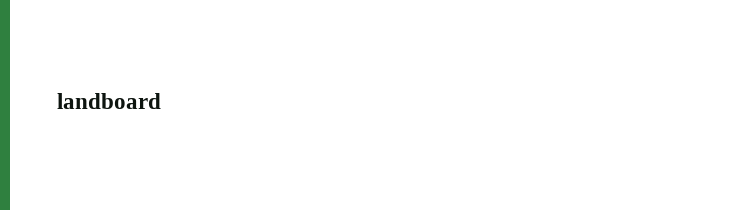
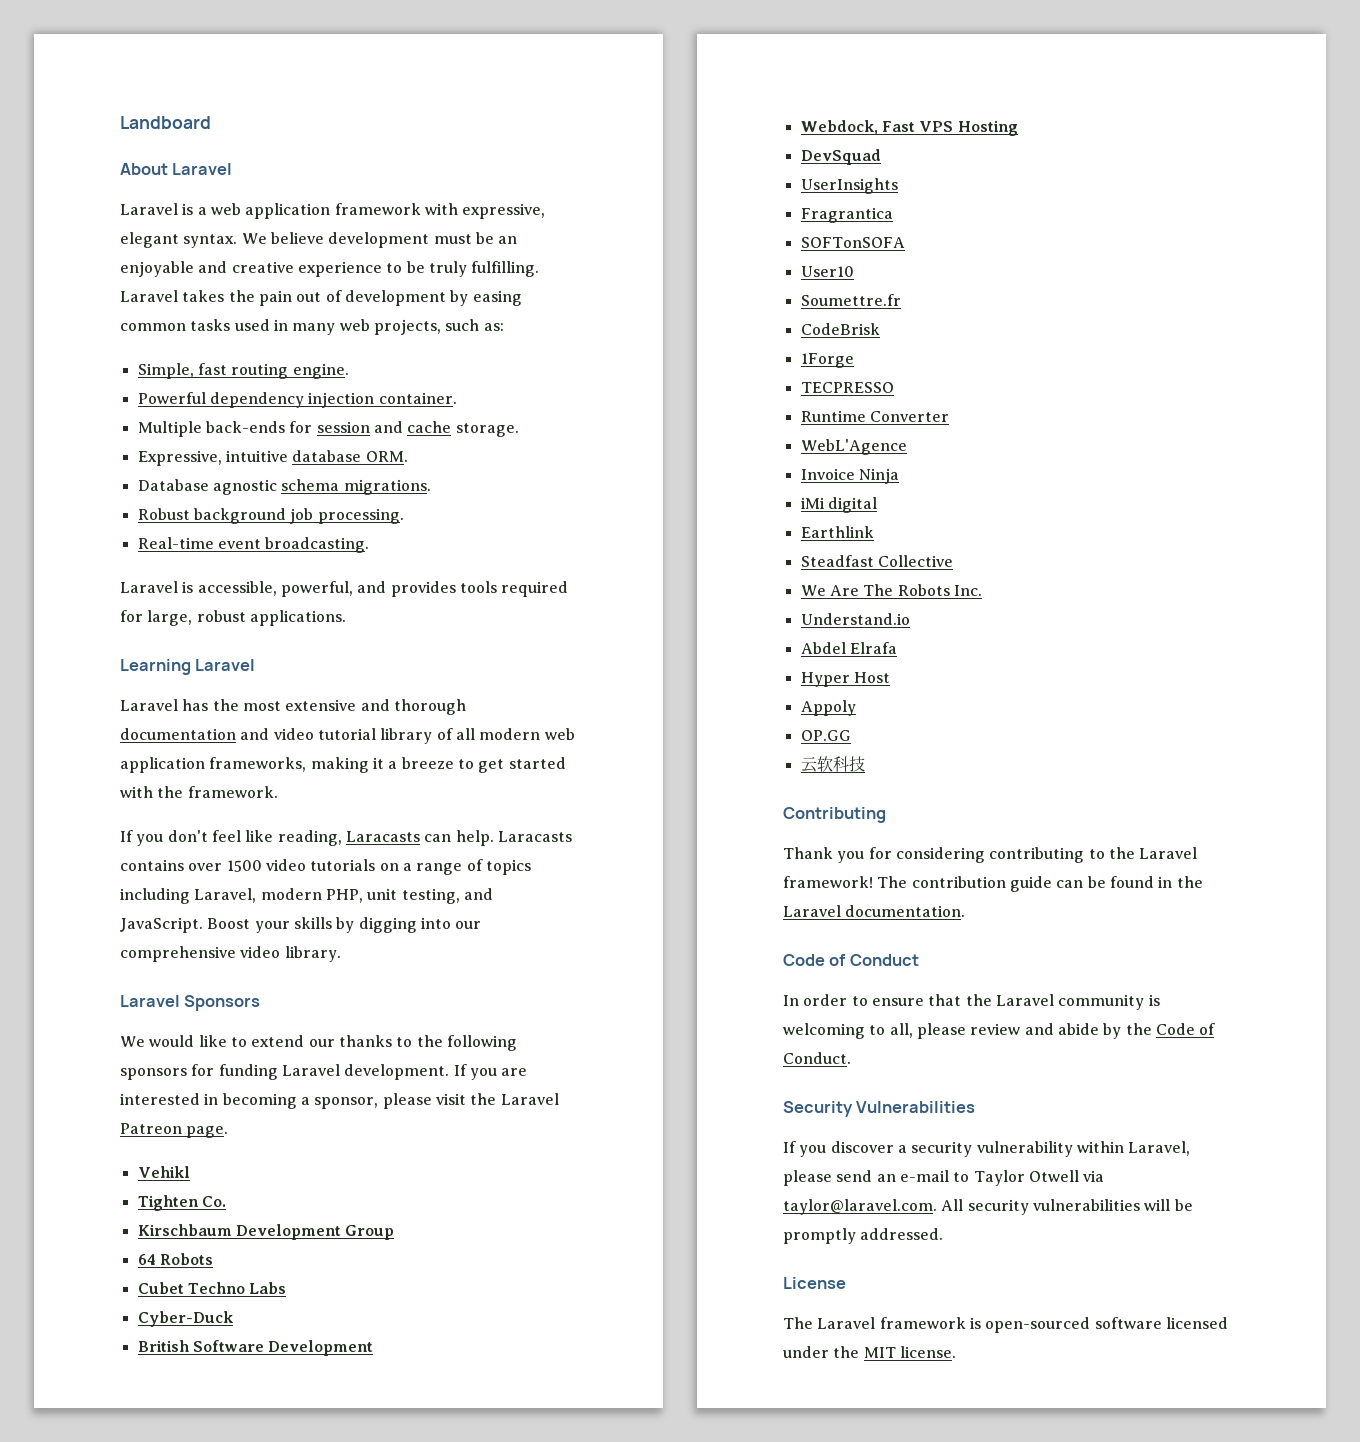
- landboard
+ Landboard
+ About Laravel
+ Laravel is a web application framework with expressive, elegant syntax. We believe development must be an enjoyable and creative experience to be truly fulfilling. Laravel takes the pain out of development by easing common tasks used in many web projects, such as:
+ Simple, fast routing engine.
+ Powerful dependency injection container.
+ Multiple back-ends for session and cache storage.
+ Expressive, intuitive database ORM.
+ Database agnostic schema migrations.
+ Robust background job processing.
+ Real-time event broadcasting.
+ Laravel is accessible, powerful, and provides tools required for large, robust applications.
+ Learning Laravel
+ Laravel has the most extensive and thorough documentation and video tutorial library of all modern web application frameworks, making it a breeze to get started with the framework.
+ If you don't feel like reading, Laracasts can help. Laracasts contains over 1500 video tutorials on a range of topics including Laravel, modern PHP, unit testing, and JavaScript. Boost your skills by digging into our comprehensive video library.
+ Laravel Sponsors
+ We would like to extend our thanks to the following sponsors for funding Laravel development. If you are interested in becoming a sponsor, please visit the Laravel Patreon page.
+ Vehikl
+ Tighten Co.
+ Kirschbaum Development Group
+ 64 Robots
+ Cubet Techno Labs
+ Cyber-Duck
+ British Software Development
+ Webdock, Fast VPS Hosting
+ DevSquad
+ UserInsights
+ Fragrantica
+ SOFTonSOFA
+ User10
+ Soumettre.fr
+ CodeBrisk
+ 1Forge
+ TECPRESSO
+ Runtime Converter
+ WebL'Agence
+ Invoice Ninja
+ iMi digital
+ Earthlink
+ Steadfast Collective
+ We Are The Robots Inc.
+ Understand.io
+ Abdel Elrafa
+ Hyper Host
+ Appoly
+ OP.GG
+ 云软科技
+ Contributing
+ Thank you for considering contributing to the Laravel framework! The contribution guide can be found in the Laravel documentation.
+ Code of Conduct
+ In order to ensure that the Laravel community is welcoming to all, please review and abide by the Code of Conduct.
+ Security Vulnerabilities
+ If you discover a security vulnerability within Laravel, please send an e-mail to Taylor Otwell via taylor@laravel.com. All security vulnerabilities will be promptly addressed.
+ License
+ The Laravel framework is open-sourced software licensed under the MIT license.

